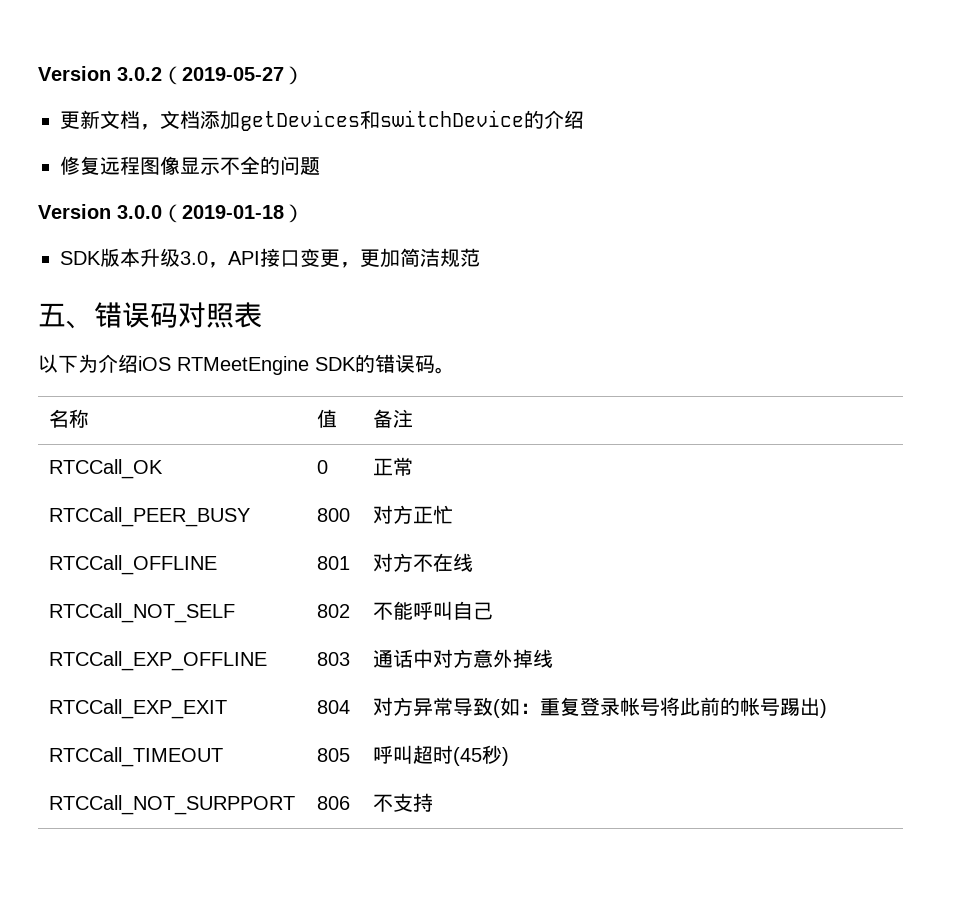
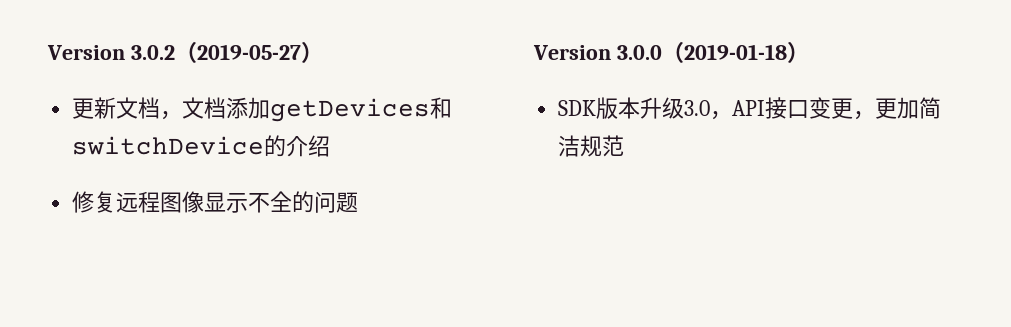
- 五、错误码对照表
- 以下为介绍iOS RTMeetEngine SDK的错误码。
- 名称 | 值 | 备注
- RTCCall_OK | 0 | 正常
- RTCCall_PEER_BUSY | 800 | 对方正忙
- RTCCall_OFFLINE | 801 | 对方不在线
- RTCCall_NOT_SELF | 802 | 不能呼叫自己
- RTCCall_EXP_OFFLINE | 803 | 通话中对方意外掉线
- RTCCall_EXP_EXIT | 804 | 对方异常导致(如：重复登录帐号将此前的帐号踢出)
- RTCCall_TIMEOUT | 805 | 呼叫超时(45秒)
- RTCCall_NOT_SURPPORT | 806 | 不支持

